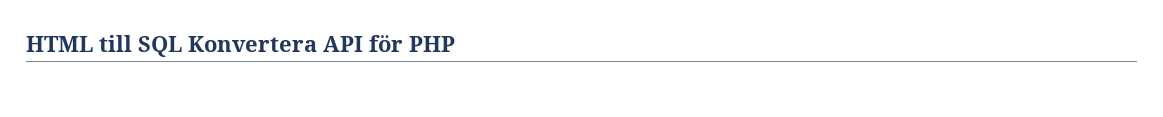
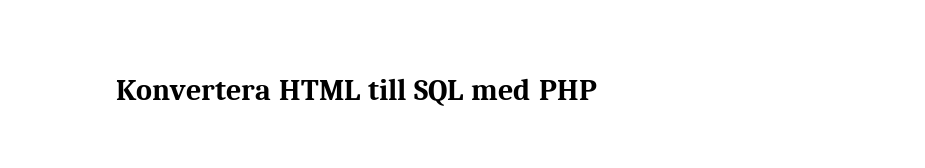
- HTML till SQL Konvertera API för PHP
+ Konvertera HTML till SQL med PHP

